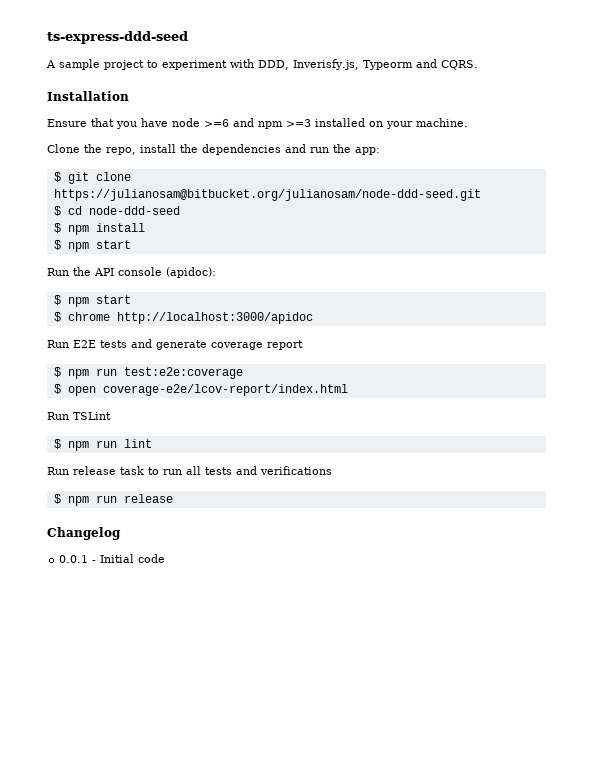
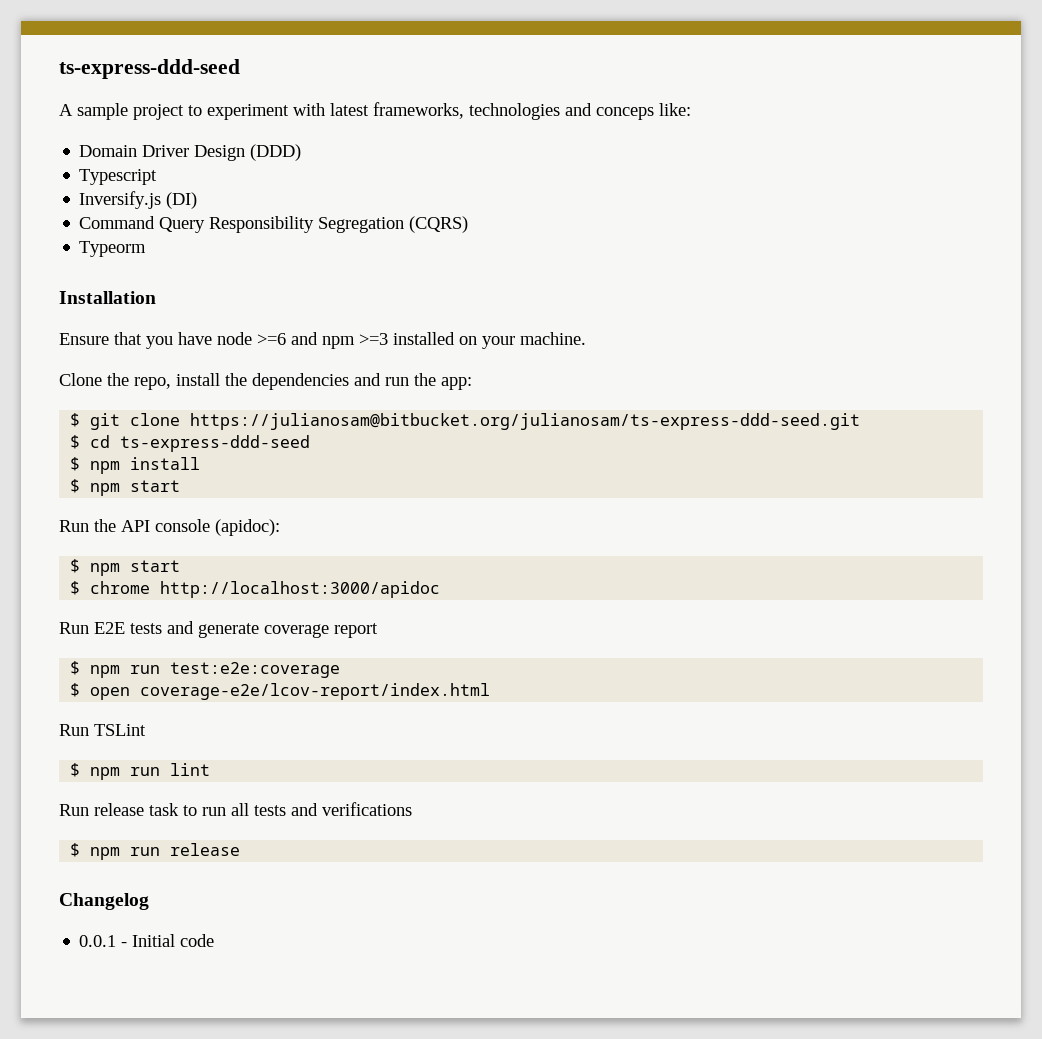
- A sample project to experiment with DDD, Inverisfy.js, Typeorm and CQRS.
+ A sample project to experiment with latest frameworks, technologies and conceps like:
+ Domain Driver Design (DDD)
+ Typescript
+ Inversify.js (DI)
+ Command Query Responsibility Segregation (CQRS)
+ Typeorm
- $ git clone https://julianosam@bitbucket.org/julianosam/node-ddd-seed.git
+ $ git clone https://julianosam@bitbucket.org/julianosam/ts-express-ddd-seed.git
- $ cd node-ddd-seed
+ $ cd ts-express-ddd-seed

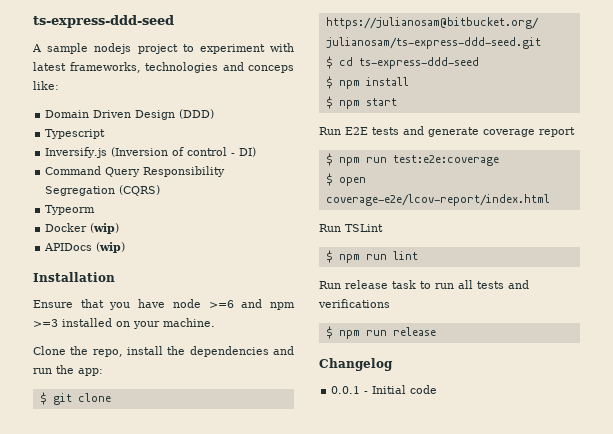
- A sample project to experiment with latest frameworks, technologies and conceps like:
+ A sample nodejs project to experiment with latest frameworks, technologies and conceps like:
- Domain Driver Design (DDD)
+ Domain Driven Design (DDD)
- Inversify.js (DI)
+ Inversify.js (Inversion of control - DI)
+ Docker (wip)
+ APIDocs (wip)
- Run the API console (apidoc):
- $ npm start
- $ chrome http://localhost:3000/apidoc

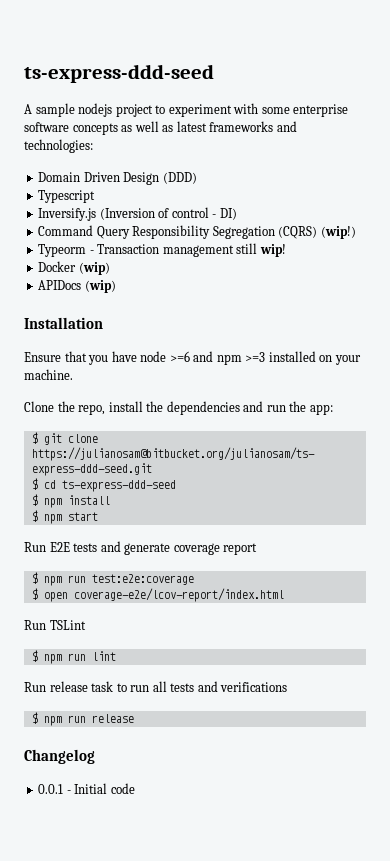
- A sample nodejs project to experiment with latest frameworks, technologies and conceps like:
+ A sample nodejs project to experiment with some enterprise software concepts as well as latest frameworks and technologies:
- Command Query Responsibility Segregation (CQRS)
+ Command Query Responsibility Segregation (CQRS) (wip!)
- Typeorm
+ Typeorm - Transaction management still wip!

